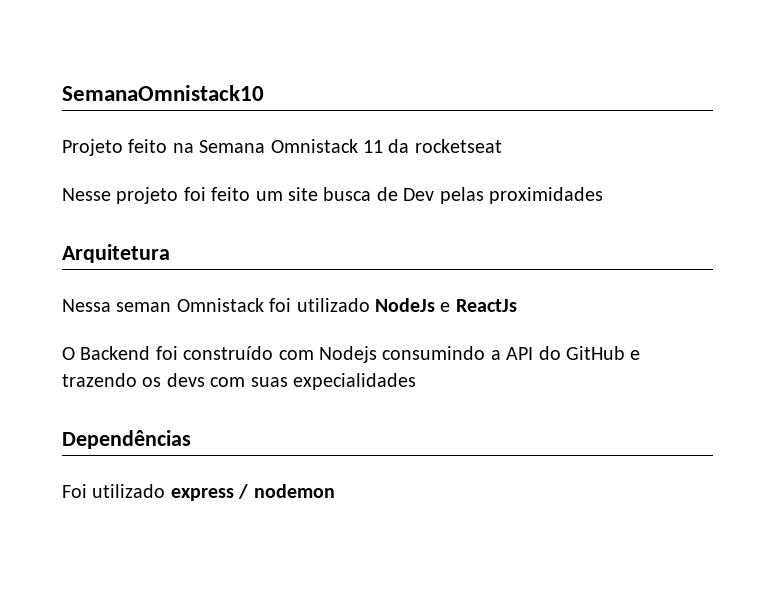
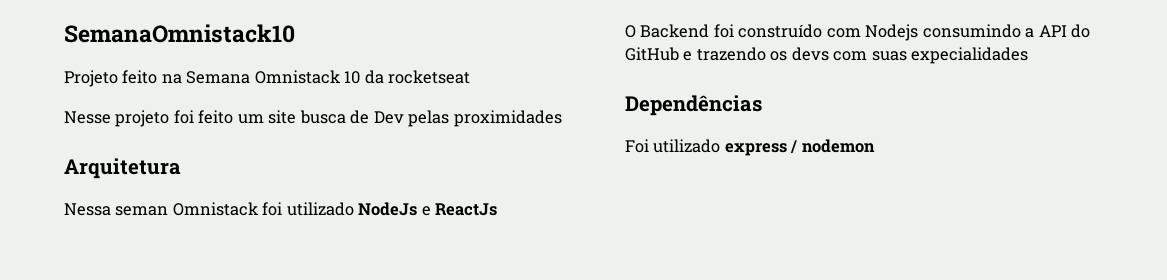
- Projeto feito na Semana Omnistack 11 da rocketseat
+ Projeto feito na Semana Omnistack 10 da rocketseat

